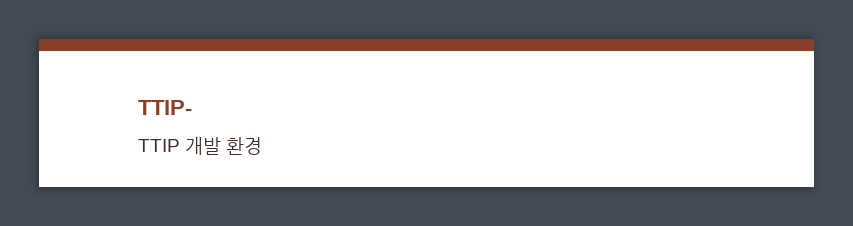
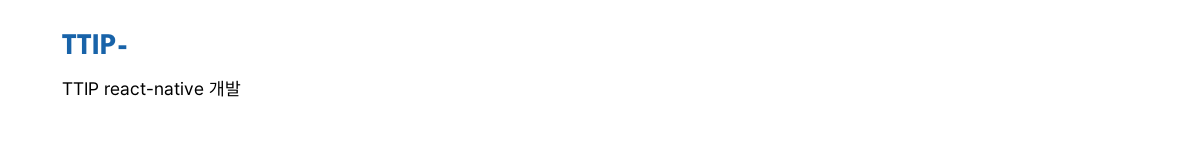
- TTIP 개발 환경
+ TTIP react-native 개발

